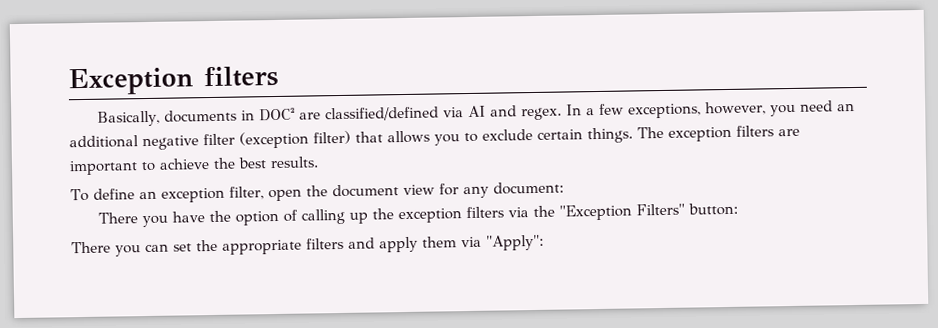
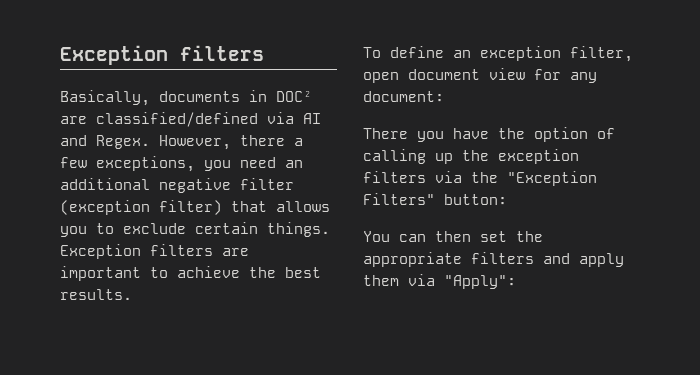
- Basically, documents in DOC² are classified/defined via AI and regex. In a few exceptions, however, you need an additional negative filter (exception filter) that allows you to exclude certain things.
+ Basically, documents in DOC² are classified/defined via AI and Regex. However, there a few exceptions, you need an additional negative filter (exception filter) that allows you to exclude certain things.
- The exception filters are important to achieve the best results.
+ Exception filters are important to achieve the best results.
- To define an exception filter, open the document view for any document:
+ To define an exception filter, open document view for any document:
- There you can set the appropriate filters and apply them via "Apply":
+ You can then set the appropriate filters and apply them via "Apply":

